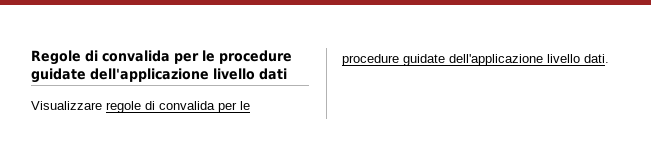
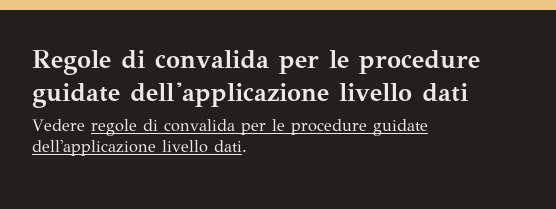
- Visualizzare regole di convalida per le procedure guidate dell'applicazione livello dati.
+ Vedere regole di convalida per le procedure guidate dell'applicazione livello dati.

